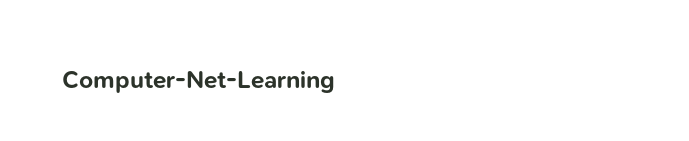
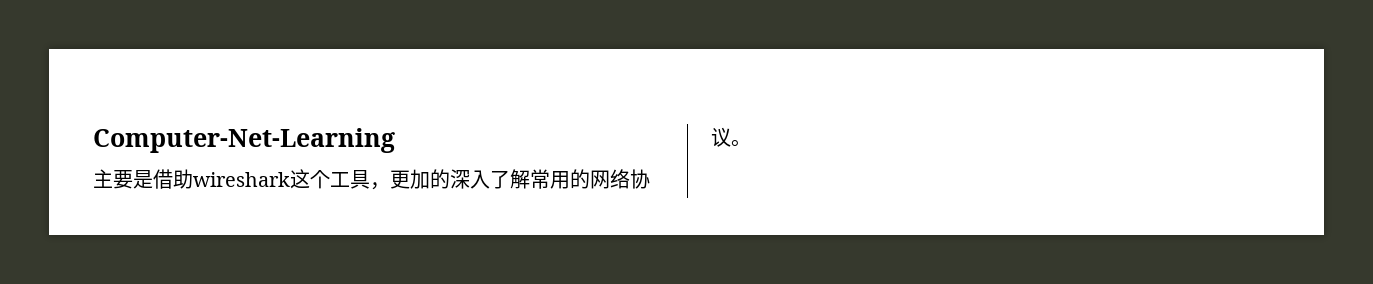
+ 主要是借助wireshark这个工具，更加的深入了解常用的网络协议。

